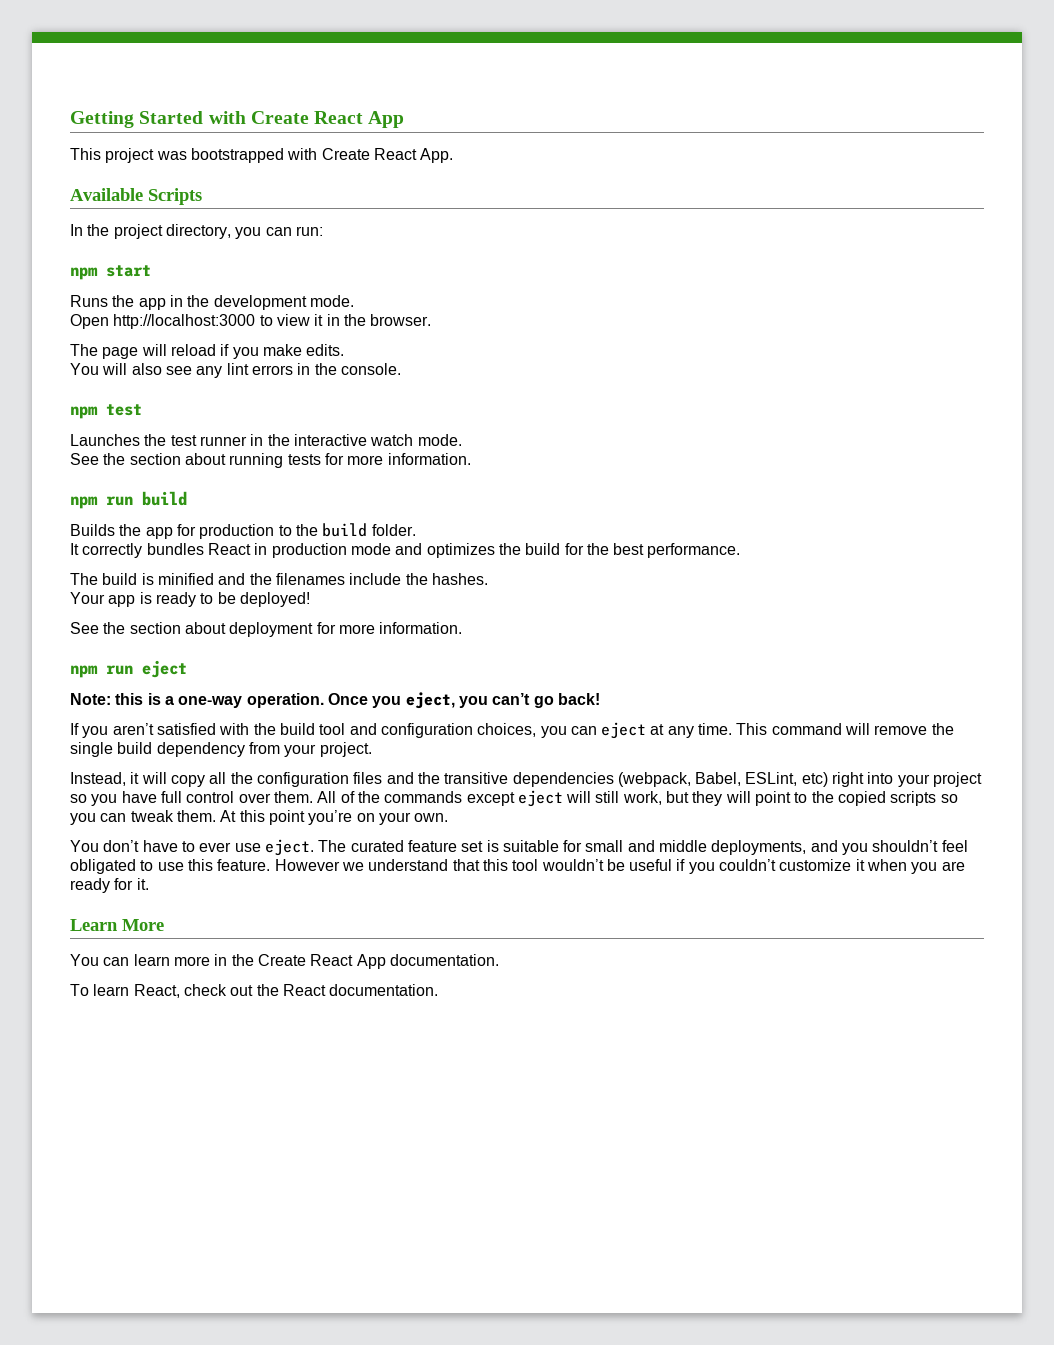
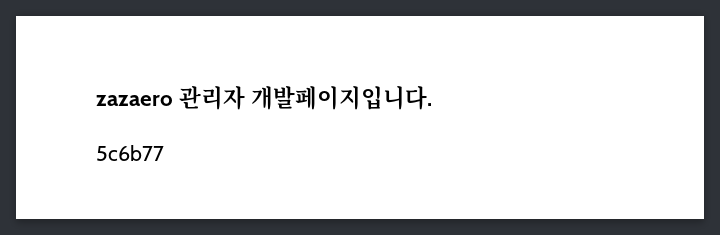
- Getting Started with Create React App
- This project was bootstrapped with Create React App.
- Available Scripts
- In the project directory, you can run:
- npm start
- Runs the app in the development mode.
- Open http://localhost:3000 to view it in the browser.
- The page will reload if you make edits.
- You will also see any lint errors in the console.
- npm test
- Launches the test runner in the interactive watch mode.
- See the section about running tests for more information.
- npm run build
- Builds the app for production to the build folder.
- It correctly bundles React in production mode and optimizes the build for the best performance.
- The build is minified and the filenames include the hashes.
- Your app is ready to be deployed!
- See the section about deployment for more information.
- npm run eject
- Note: this is a one-way operation. Once you eject, you can’t go back!
- If you aren’t satisfied with the build tool and configuration choices, you can eject at any time. This command will remove the single build dependency from your project.
- Instead, it will copy all the configuration files and the transitive dependencies (webpack, Babel, ESLint, etc) right into your project so you have full control over them. All of the commands except eject will still work, but they will point to the copied scripts so you can tweak them. At this point you’re on your own.
- You don’t have to ever use eject. The curated feature set is suitable for small and middle deployments, and you shouldn’t feel obligated to use this feature. However we understand that this tool wouldn’t be useful if you couldn’t customize it when you are ready for it.
- Learn More
- You can learn more in the Create React App documentation.
- To learn React, check out the React documentation.
+ zazaero 관리자 개발페이지입니다.
+ 5c6b77

